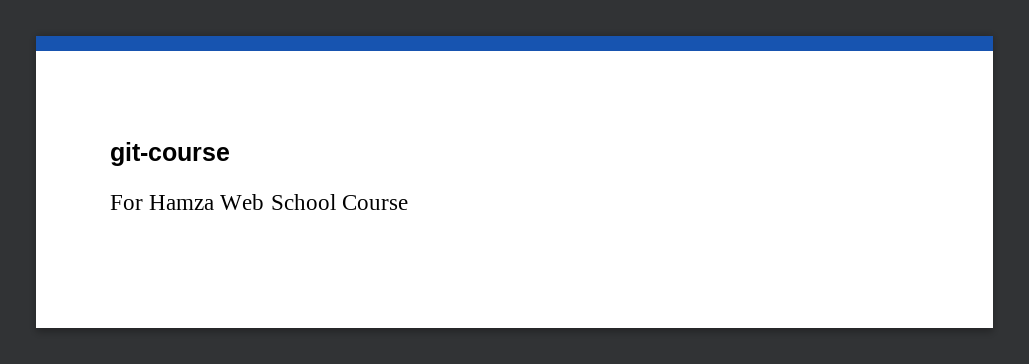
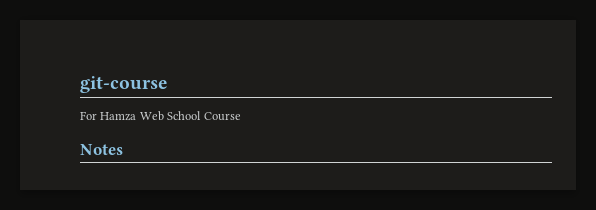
+ Notes

